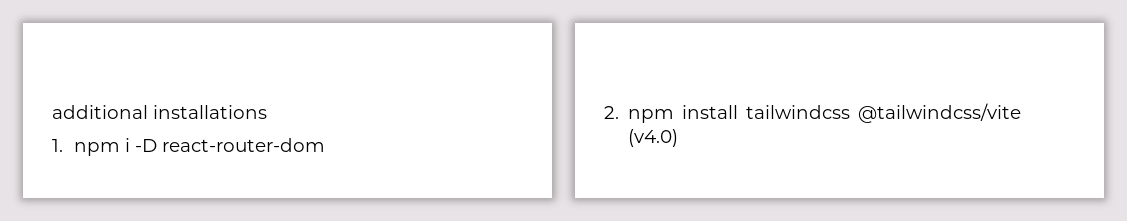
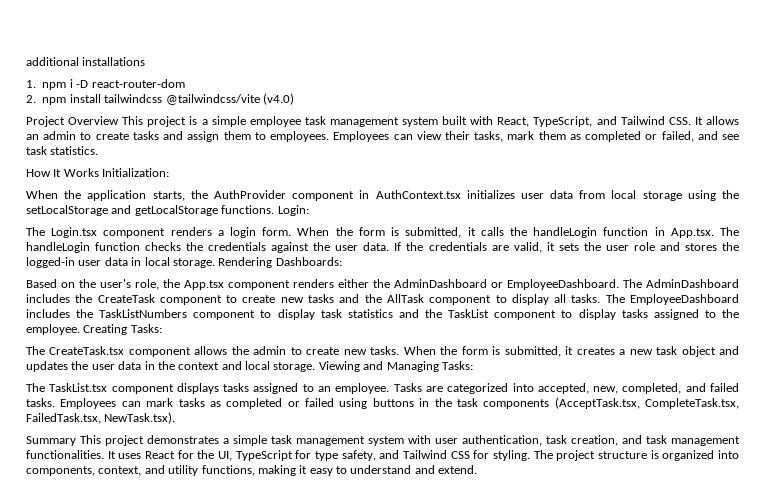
+ Project Overview This project is a simple employee task management system built with React, TypeScript, and Tailwind CSS. It allows an admin to create tasks and assign them to employees. Employees can view their tasks, mark them as completed or failed, and see task statistics.
+ How It Works Initialization:
+ When the application starts, the AuthProvider component in AuthContext.tsx initializes user data from local storage using the setLocalStorage and getLocalStorage functions. Login:
+ The Login.tsx component renders a login form. When the form is submitted, it calls the handleLogin function in App.tsx. The handleLogin function checks the credentials against the user data. If the credentials are valid, it sets the user role and stores the logged-in user data in local storage. Rendering Dashboards:
+ Based on the user's role, the App.tsx component renders either the AdminDashboard or EmployeeDashboard. The AdminDashboard includes the CreateTask component to create new tasks and the AllTask component to display all tasks. The EmployeeDashboard includes the TaskListNumbers component to display task statistics and the TaskList component to display tasks assigned to the employee. Creating Tasks:
+ The CreateTask.tsx component allows the admin to create new tasks. When the form is submitted, it creates a new task object and updates the user data in the context and local storage. Viewing and Managing Tasks:
+ The TaskList.tsx component displays tasks assigned to an employee. Tasks are categorized into accepted, new, completed, and failed tasks. Employees can mark tasks as completed or failed using buttons in the task components (AcceptTask.tsx, CompleteTask.tsx, FailedTask.tsx, NewTask.tsx).
+ Summary This project demonstrates a simple task management system with user authentication, task creation, and task management functionalities. It uses React for the UI, TypeScript for type safety, and Tailwind CSS for styling. The project structure is organized into components, context, and utility functions, making it easy to understand and extend.

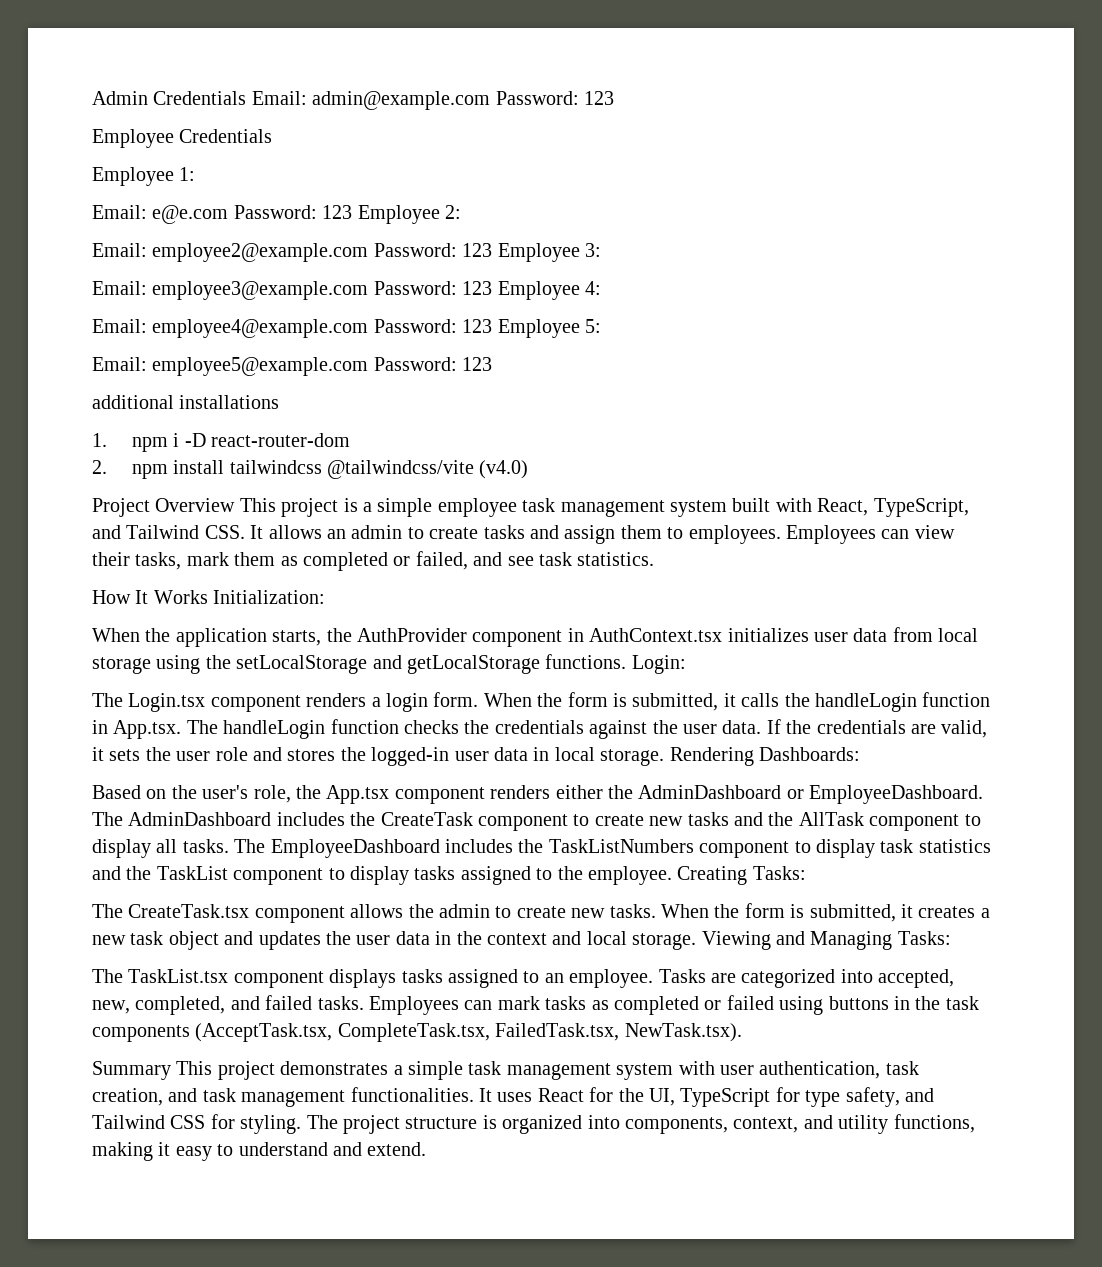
+ Admin Credentials Email: admin@example.com Password: 123
+ Employee Credentials
+ Employee 1:
+ Email: e@e.com Password: 123 Employee 2:
+ Email: employee2@example.com Password: 123 Employee 3:
+ Email: employee3@example.com Password: 123 Employee 4:
+ Email: employee4@example.com Password: 123 Employee 5:
+ Email: employee5@example.com Password: 123

